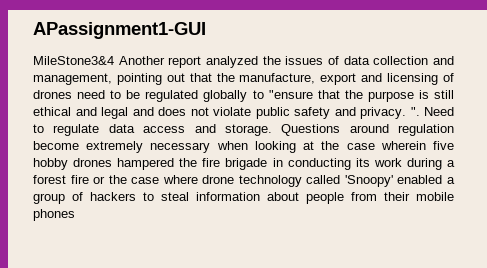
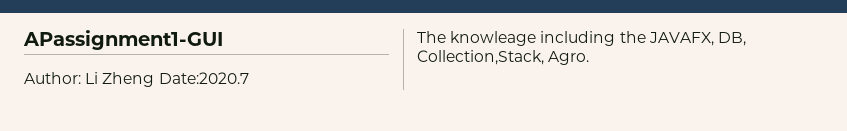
- MileStone3&4 Another report analyzed the issues of data collection and management, pointing out that the manufacture, export and licensing of drones need to be regulated globally to "ensure that the purpose is still ethical and legal and does not violate public safety and privacy. ". Need to regulate data access and storage. Questions around regulation become extremely necessary when looking at the case wherein five hobby drones hampered the fire brigade in conducting its work during a forest fire or the case where drone technology called 'Snoopy' enabled a group of hackers to steal information about people from their mobile phones
+ Author: Li Zheng Date:2020.7
+ The knowleage including the JAVAFX, DB, Collection,Stack, Agro.

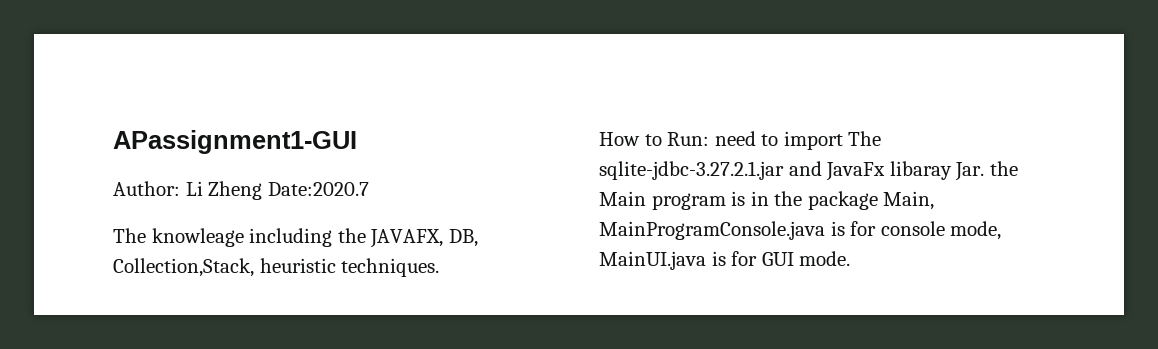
- The knowleage including the JAVAFX, DB, Collection,Stack, Agro.
+ The knowleage including the JAVAFX, DB, Collection,Stack, heuristic techniques.
+ How to Run: need to import The sqlite-jdbc-3.27.2.1.jar and JavaFx libaray Jar. the Main program is in the package Main, MainProgramConsole.java is for console mode, MainUI.java is for GUI mode.

